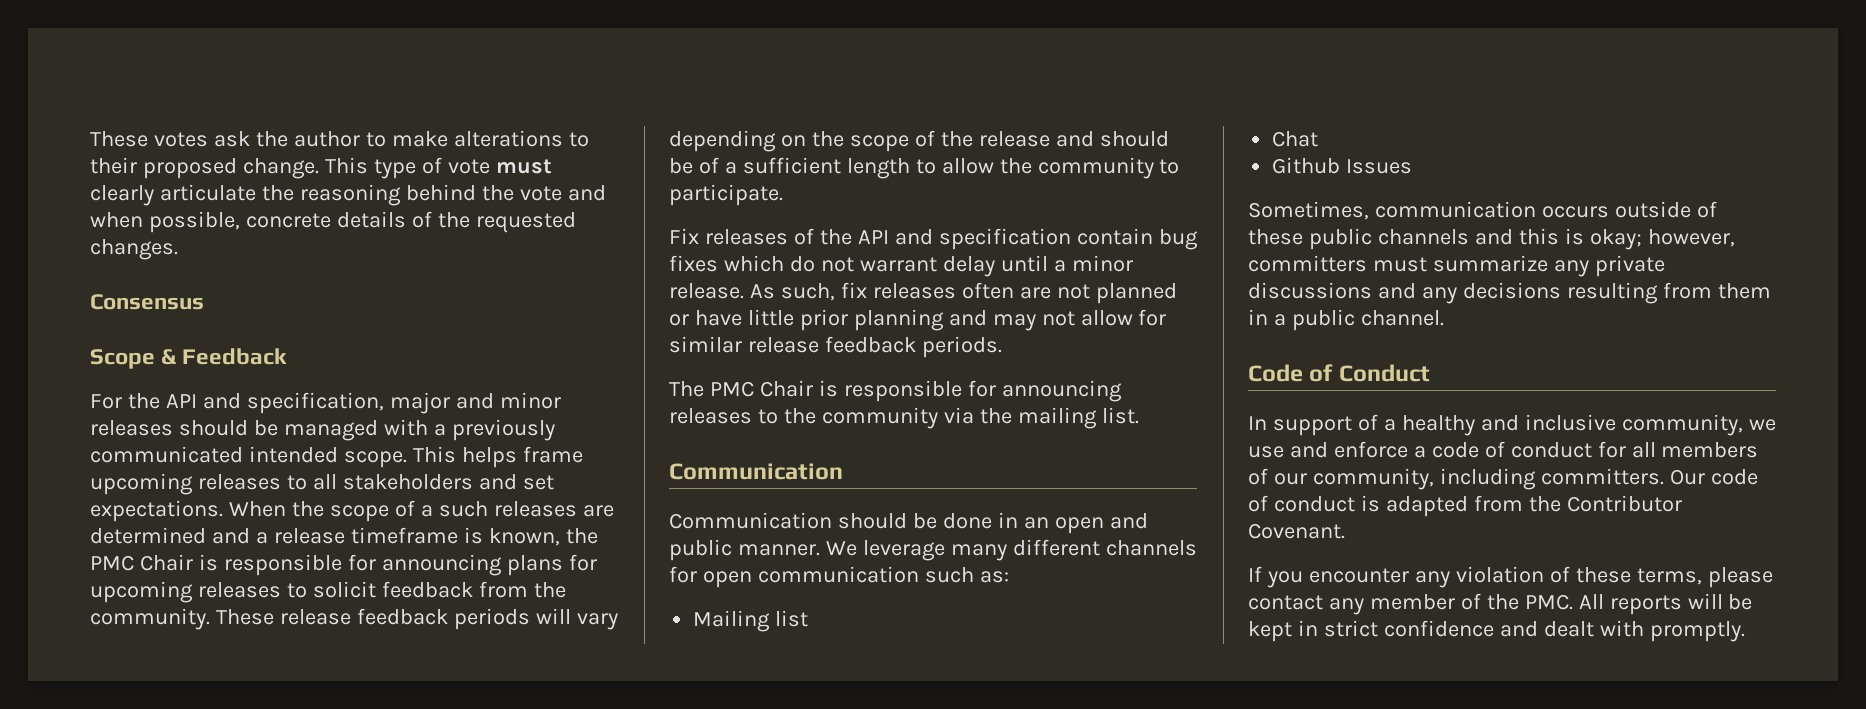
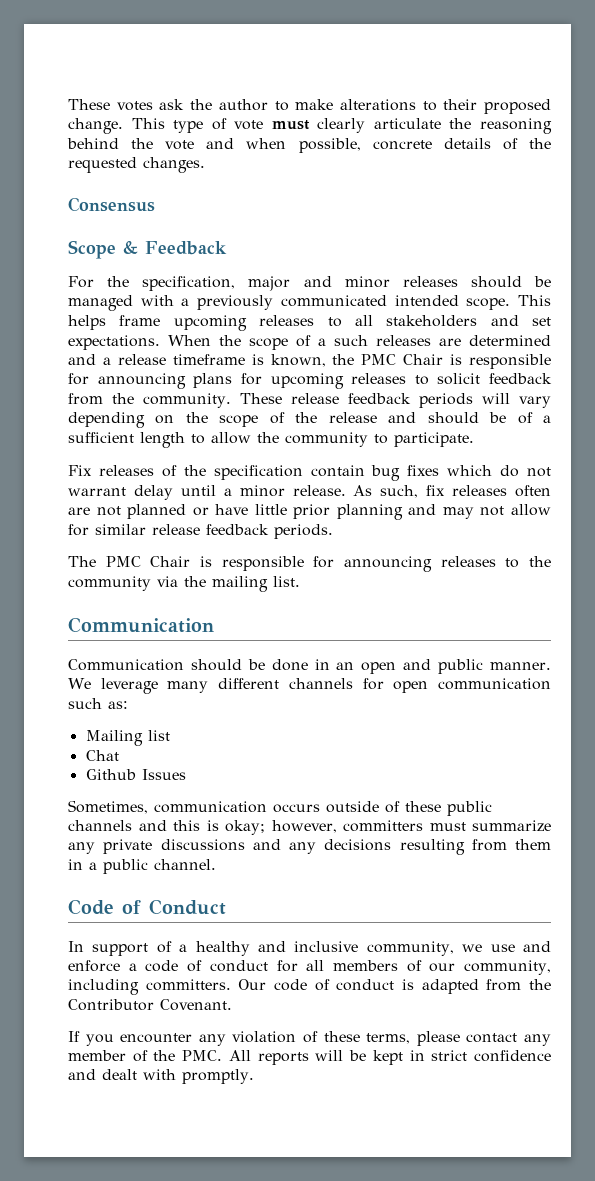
- For the API and specification, major and minor releases should be managed with a previously communicated intended scope.
+ For the specification, major and minor releases should be managed with a previously communicated intended scope.
- Fix releases of the API and specification contain bug fixes which do not warrant delay until a minor release.
+ Fix releases of the specification contain bug fixes which do not warrant delay until a minor release.

